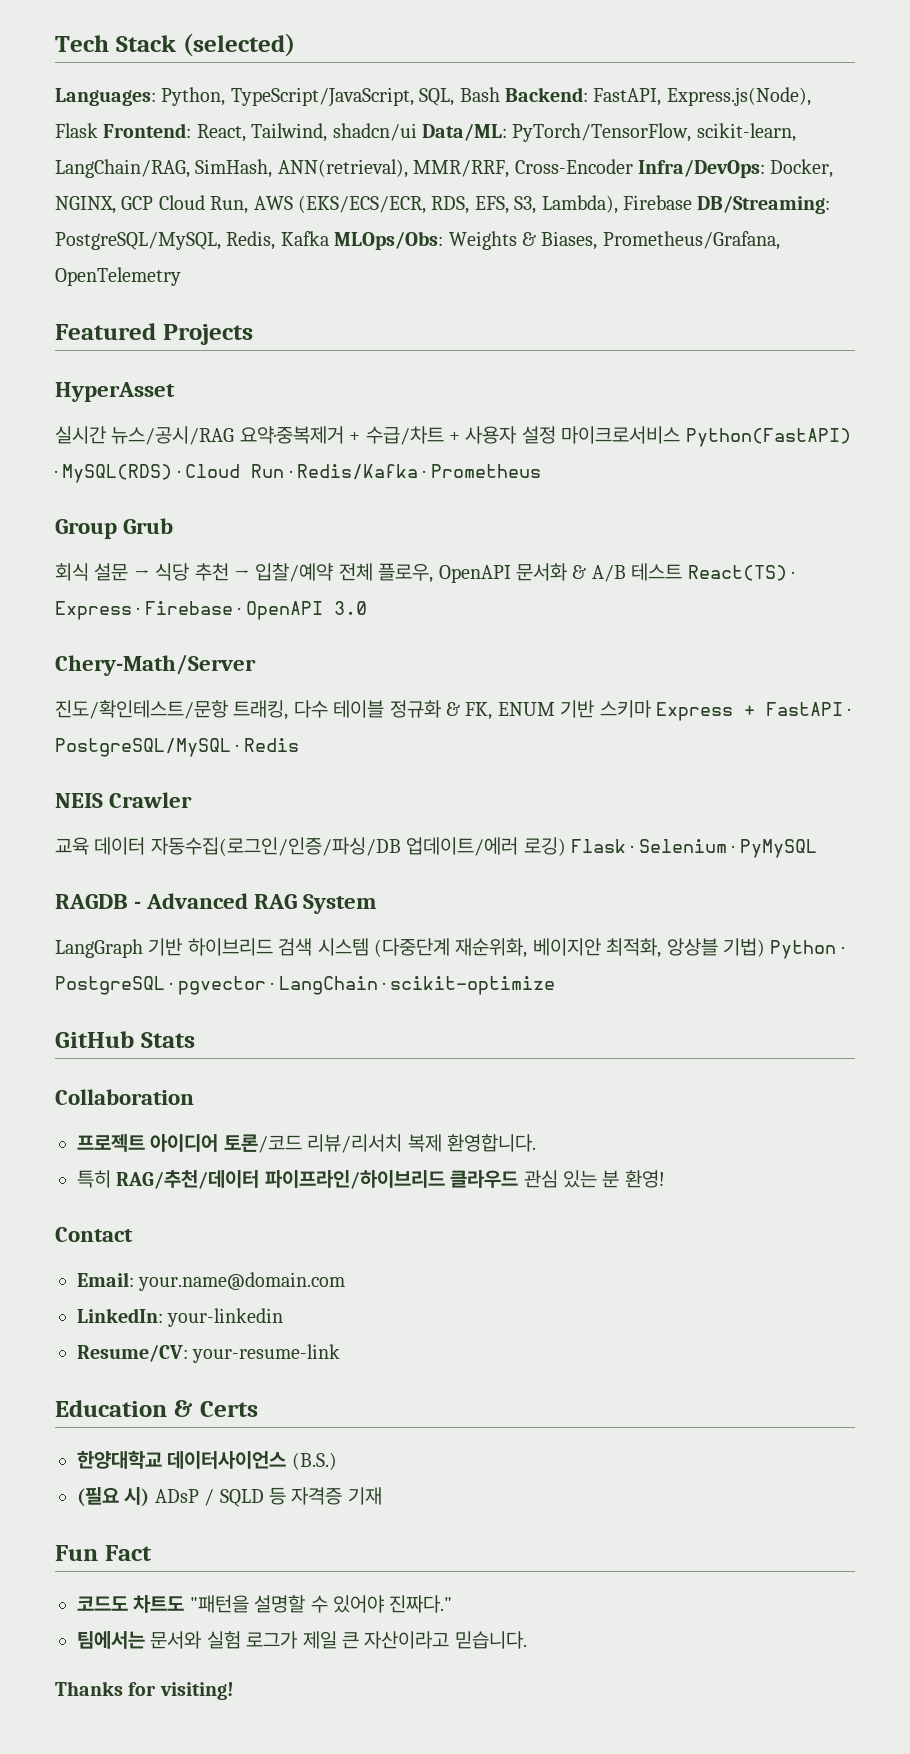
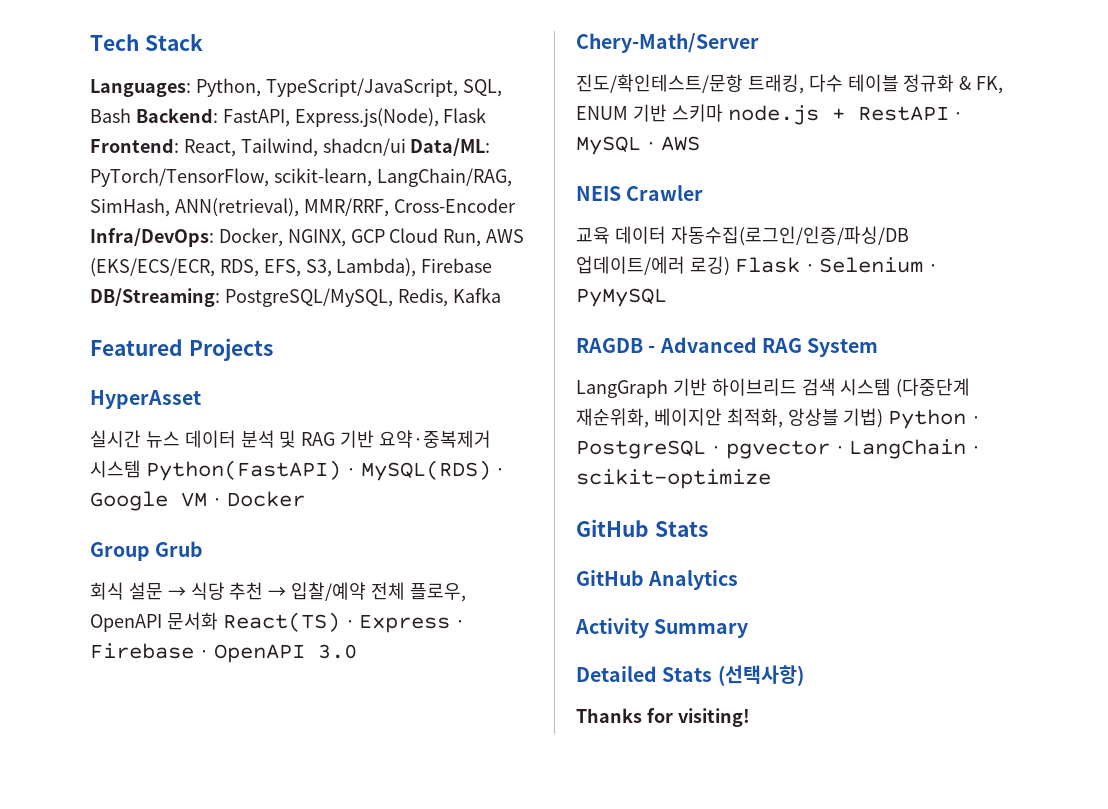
- Tech Stack (selected)
+ Tech Stack
- Languages: Python, TypeScript/JavaScript, SQL, Bash Backend: FastAPI, Express.js(Node), Flask Frontend: React, Tailwind, shadcn/ui Data/ML: PyTorch/TensorFlow, scikit-learn, LangChain/RAG, SimHash, ANN(retrieval), MMR/RRF, Cross-Encoder Infra/DevOps: Docker, NGINX, GCP Cloud Run, AWS (EKS/ECS/ECR, RDS, EFS, S3, Lambda), Firebase DB/Streaming: PostgreSQL/MySQL, Redis, Kafka MLOps/Obs: Weights & Biases, Prometheus/Grafana, OpenTelemetry
+ Languages: Python, TypeScript/JavaScript, SQL, Bash Backend: FastAPI, Express.js(Node), Flask Frontend: React, Tailwind, shadcn/ui Data/ML: PyTorch/TensorFlow, scikit-learn, LangChain/RAG, SimHash, ANN(retrieval), MMR/RRF, Cross-Encoder Infra/DevOps: Docker, NGINX, GCP Cloud Run, AWS (EKS/ECS/ECR, RDS, EFS, S3, Lambda), Firebase DB/Streaming: PostgreSQL/MySQL, Redis, Kafka
  Featured Projects
  HyperAsset
- 실시간 뉴스/공시/RAG 요약·중복제거 + 수급/차트 + 사용자 설정 마이크로서비스 Python(FastAPI) · MySQL(RDS) · Cloud Run · Redis/Kafka · Prometheus
+ 실시간 뉴스 데이터 분석 및 RAG 기반 요약·중복제거 시스템 Python(FastAPI) · MySQL(RDS) · Google VM · Docker
- 회식 설문 → 식당 추천 → 입찰/예약 전체 플로우, OpenAPI 문서화 & A/B 테스트 React(TS) · Express · Firebase · OpenAPI 3.0
+ 회식 설문 → 식당 추천 → 입찰/예약 전체 플로우, OpenAPI 문서화 React(TS) · Express · Firebase · OpenAPI 3.0
- 진도/확인테스트/문항 트래킹, 다수 테이블 정규화 & FK, ENUM 기반 스키마 Express + FastAPI · PostgreSQL/MySQL · Redis
+ 진도/확인테스트/문항 트래킹, 다수 테이블 정규화 & FK, ENUM 기반 스키마 node.js + RestAPI · MySQL · AWS
- Collaboration
- 프로젝트 아이디어 토론/코드 리뷰/리서치 복제 환영합니다.
- 특히 RAG/추천/데이터 파이프라인/하이브리드 클라우드 관심 있는 분 환영!
- Contact
- Email: your.name@domain.com
- LinkedIn: your-linkedin
- Resume/CV: your-resume-link
- Education & Certs
- 한양대학교 데이터사이언스 (B.S.)
- (필요 시) ADsP / SQLD 등 자격증 기재
- Fun Fact
- 코드도 차트도 "패턴을 설명할 수 있어야 진짜다."
- 팀에서는 문서와 실험 로그가 제일 큰 자산이라고 믿습니다.
+ GitHub Analytics
+ Activity Summary
+ Detailed Stats (선택사항)

